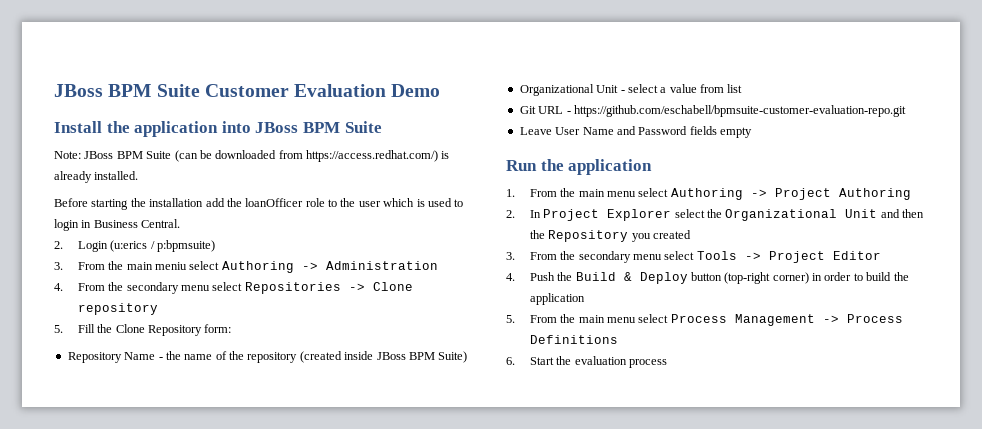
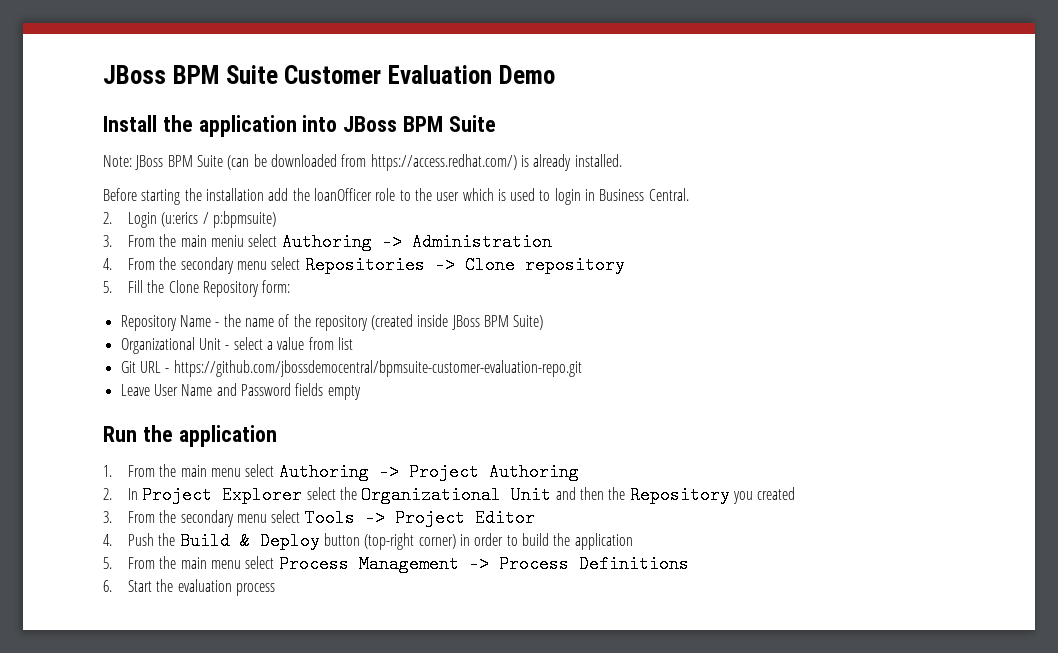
- Git URL - https://github.com/eschabell/bpmsuite-customer-evaluation-repo.git
+ Git URL - https://github.com/jbossdemocentral/bpmsuite-customer-evaluation-repo.git

